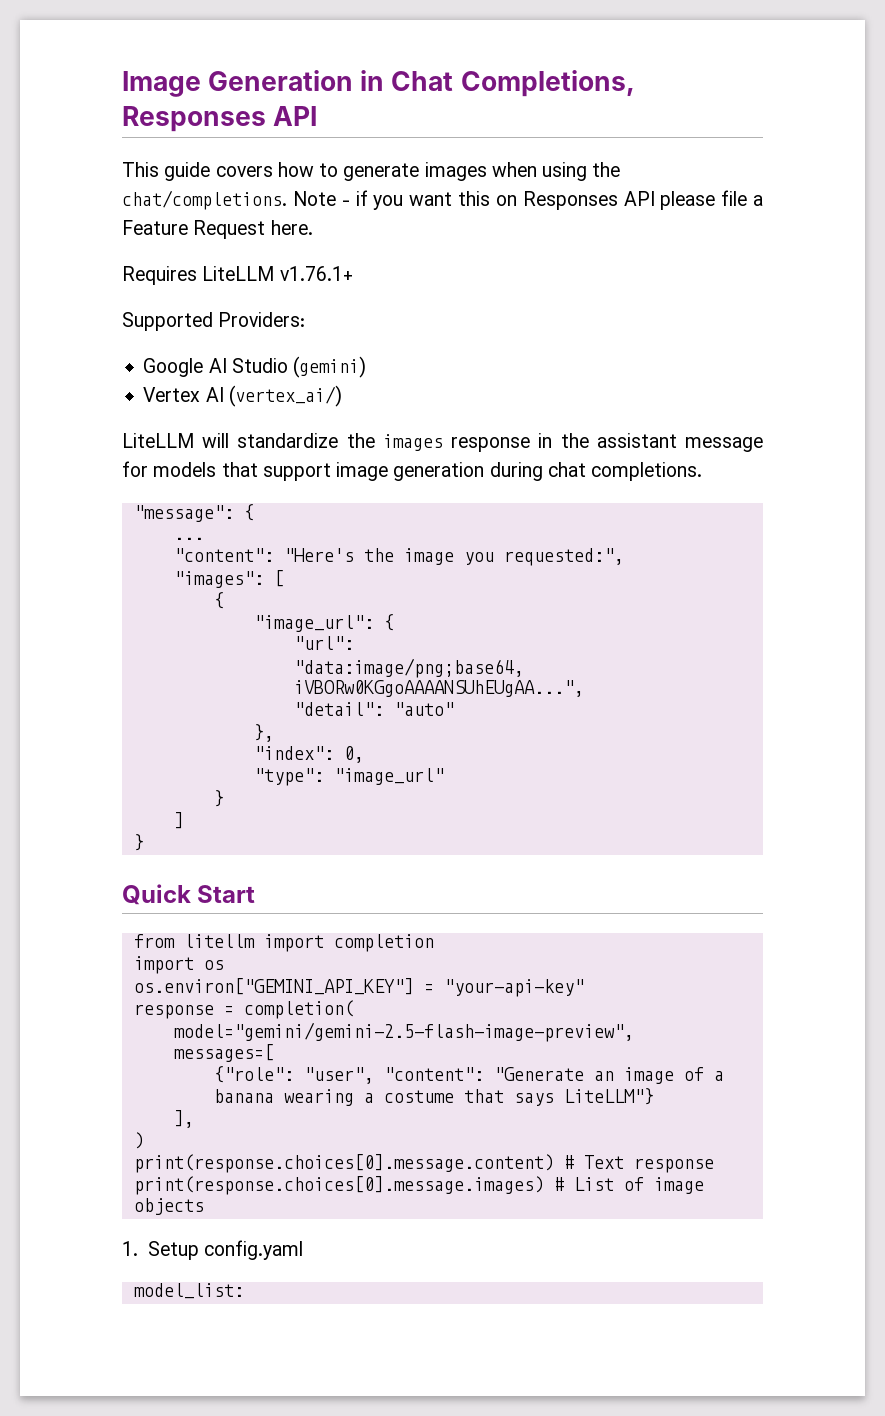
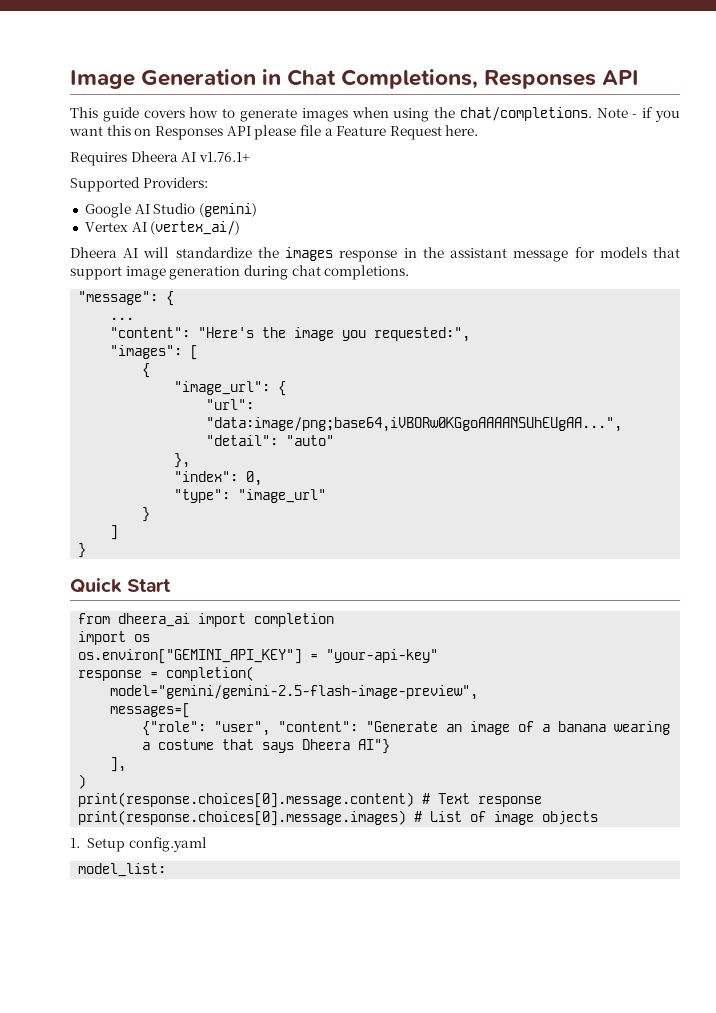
- Requires LiteLLM v1.76.1+
+ Requires Dheera AI v1.76.1+
- LiteLLM will standardize the images response in the assistant message for models that support image generation during chat completions.
+ Dheera AI will standardize the images response in the assistant message for models that support image generation during chat completions.
- from litellm import completion
+ from dheera_ai import completion
- {"role": "user", "content": "Generate an image of a banana wearing a costume that says LiteLLM"}
+ {"role": "user", "content": "Generate an image of a banana wearing a costume that says Dheera AI"}

